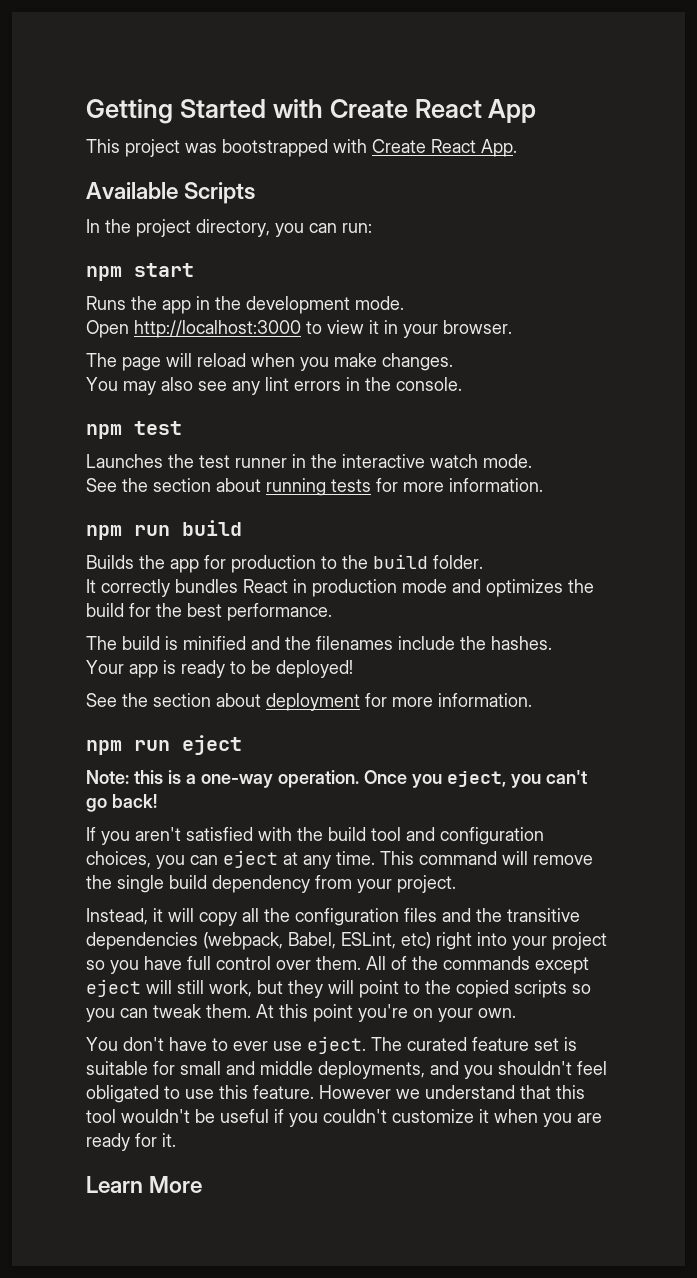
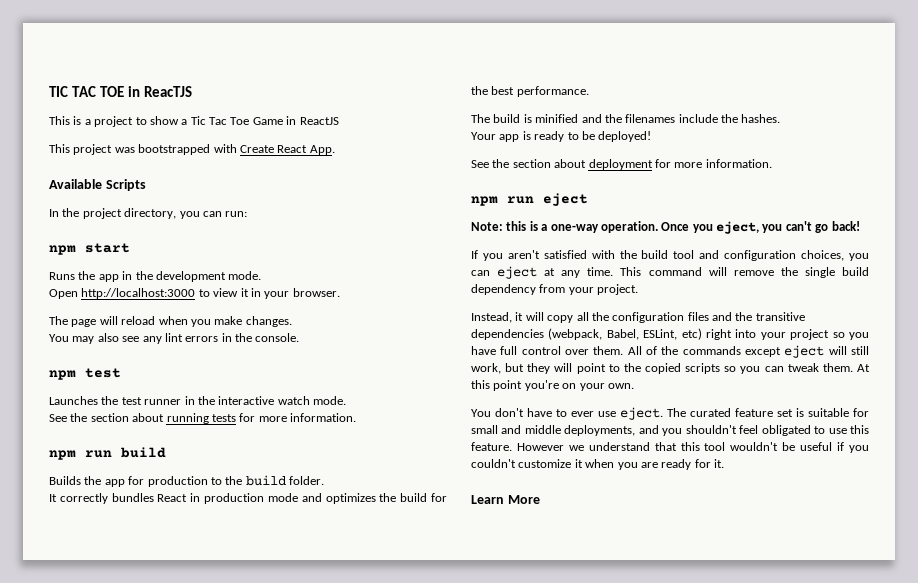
- Getting Started with Create React App
+ TIC TAC TOE in ReacTJS
+ This is a project to show a Tic Tac Toe Game in ReactJS

